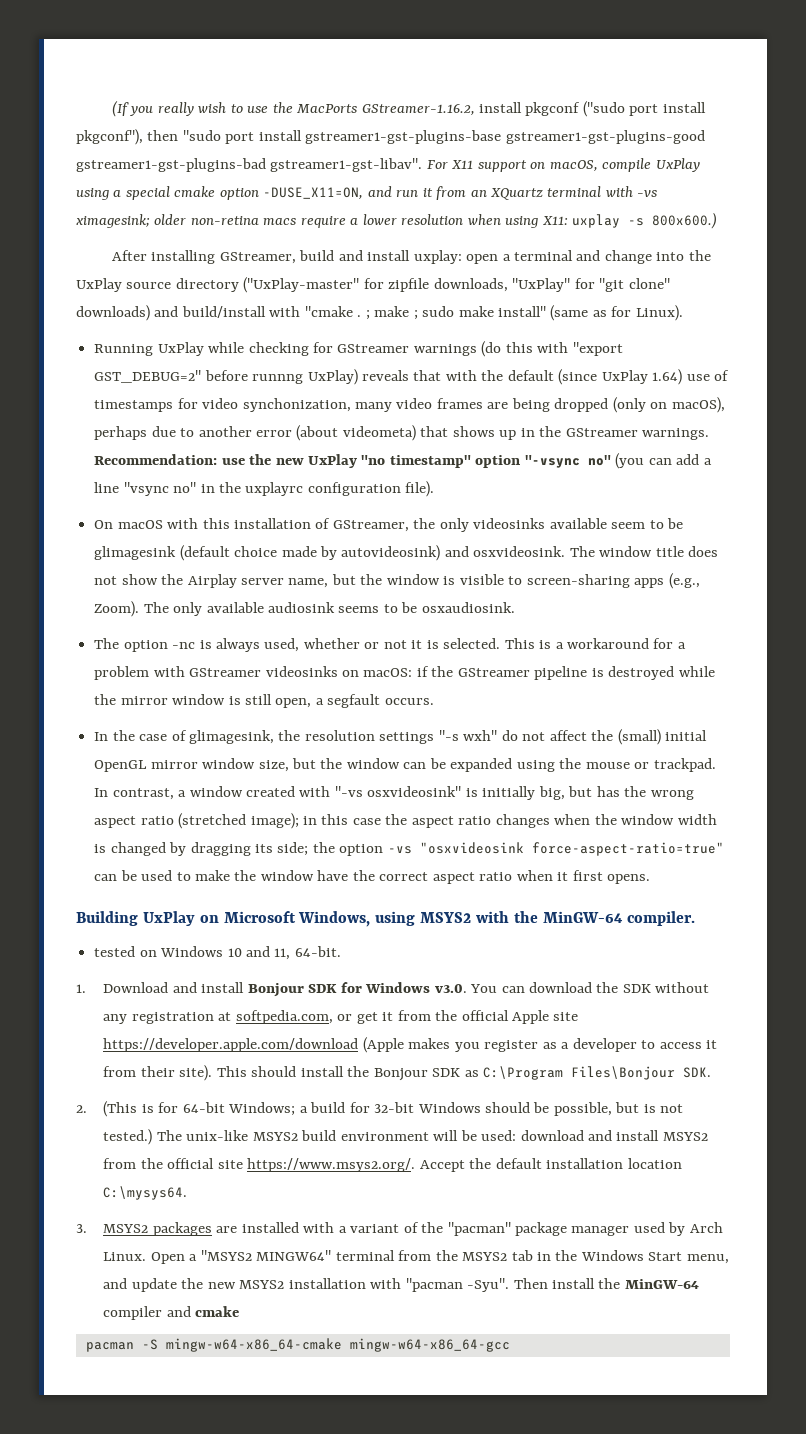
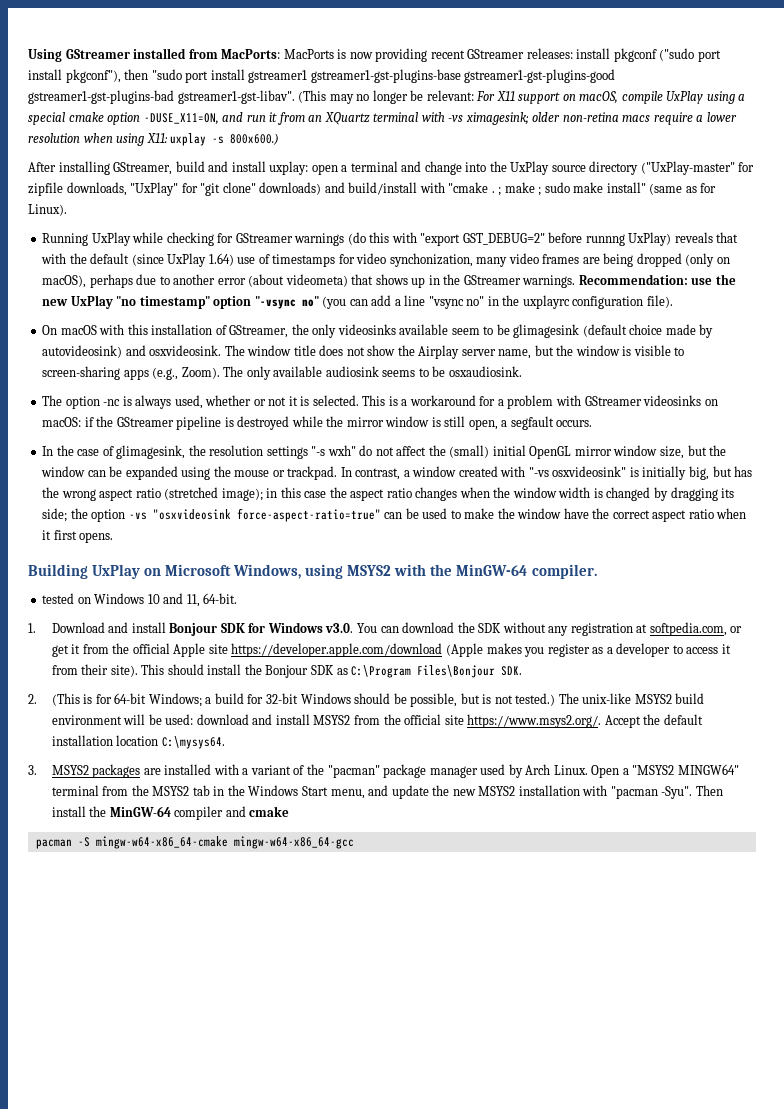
- (If you really wish to use the MacPorts GStreamer-1.16.2, install pkgconf ("sudo port install pkgconf"), then "sudo port install gstreamer1-gst-plugins-base gstreamer1-gst-plugins-good gstreamer1-gst-plugins-bad gstreamer1-gst-libav".
+ Using GStreamer installed from MacPorts: MacPorts is now providing recent GStreamer releases: install pkgconf ("sudo port install pkgconf"), then "sudo port install gstreamer1 gstreamer1-gst-plugins-base gstreamer1-gst-plugins-good gstreamer1-gst-plugins-bad gstreamer1-gst-libav".
- For X11 support on macOS, compile UxPlay using a special cmake option -DUSE_X11=ON, and run it from an XQuartz terminal with -vs ximagesink; older non-retina macs require a lower resolution when using X11: uxplay -s 800x600.)
+ (This may no longer be relevant: For X11 support on macOS, compile UxPlay using a special cmake option -DUSE_X11=ON, and run it from an XQuartz terminal with -vs ximagesink; older non-retina macs require a lower resolution when using X11: uxplay -s 800x600.)

